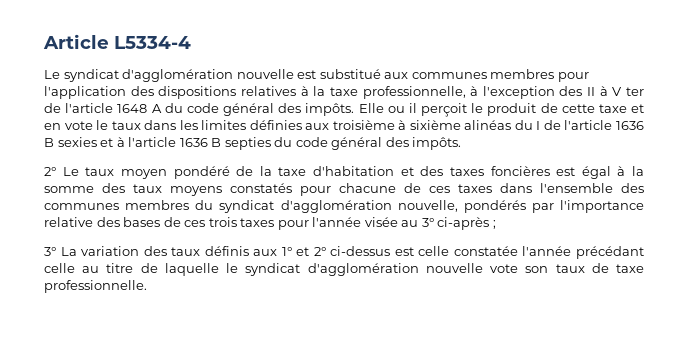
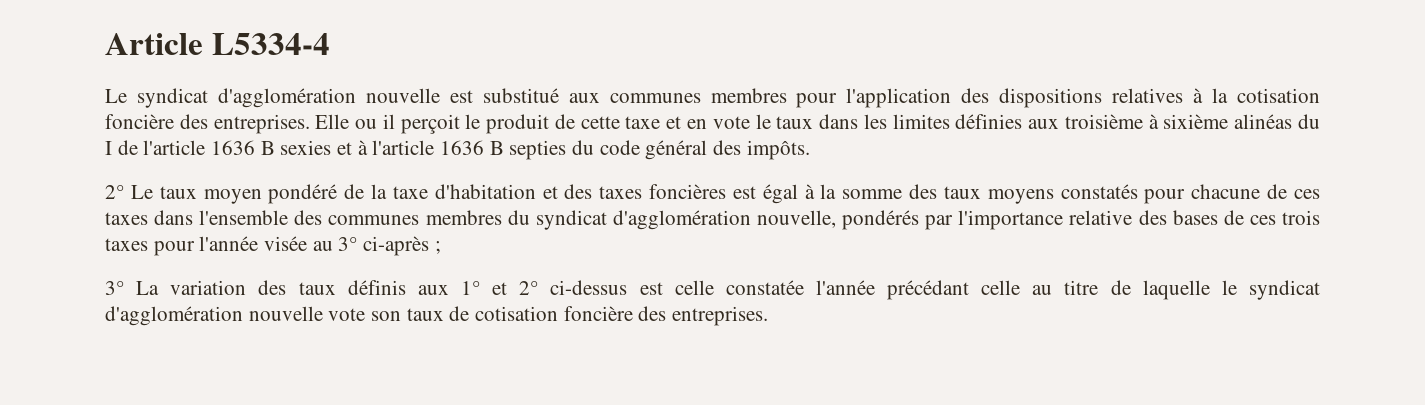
- Le syndicat d'agglomération nouvelle est substitué aux communes membres pour l'application des dispositions relatives à la taxe professionnelle, à l'exception des II à V ter de l'article 1648 A du code général des impôts.
+ Le syndicat d'agglomération nouvelle est substitué aux communes membres pour l'application des dispositions relatives à la cotisation foncière des entreprises.
- 3° La variation des taux définis aux 1° et 2° ci-dessus est celle constatée l'année précédant celle au titre de laquelle le syndicat d'agglomération nouvelle vote son taux de taxe professionnelle.
+ 3° La variation des taux définis aux 1° et 2° ci-dessus est celle constatée l'année précédant celle au titre de laquelle le syndicat d'agglomération nouvelle vote son taux de cotisation foncière des entreprises.

